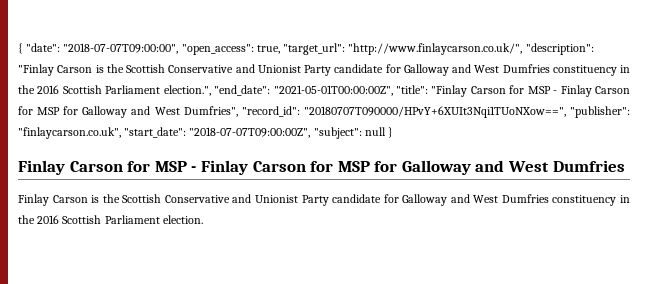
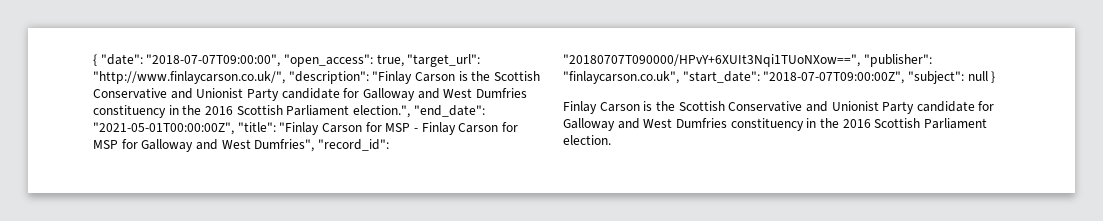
- Finlay Carson for MSP - Finlay Carson for MSP for Galloway and West Dumfries

